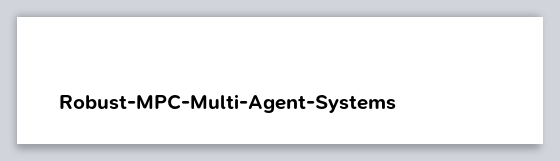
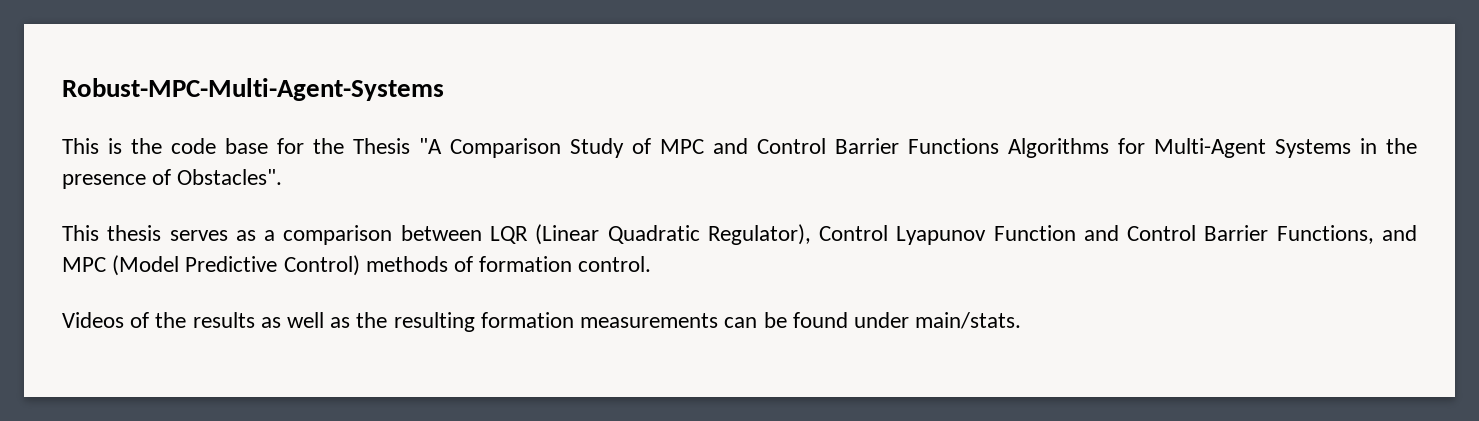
+ This is the code base for the Thesis "A Comparison Study of MPC and Control Barrier Functions Algorithms for Multi-Agent Systems in the presence of Obstacles".
+ This thesis serves as a comparison between LQR (Linear Quadratic Regulator), Control Lyapunov Function and Control Barrier Functions, and MPC (Model Predictive Control) methods of formation control.
+ Videos of the results as well as the resulting formation measurements can be found under main/stats.

